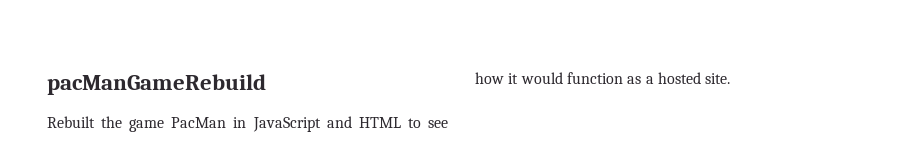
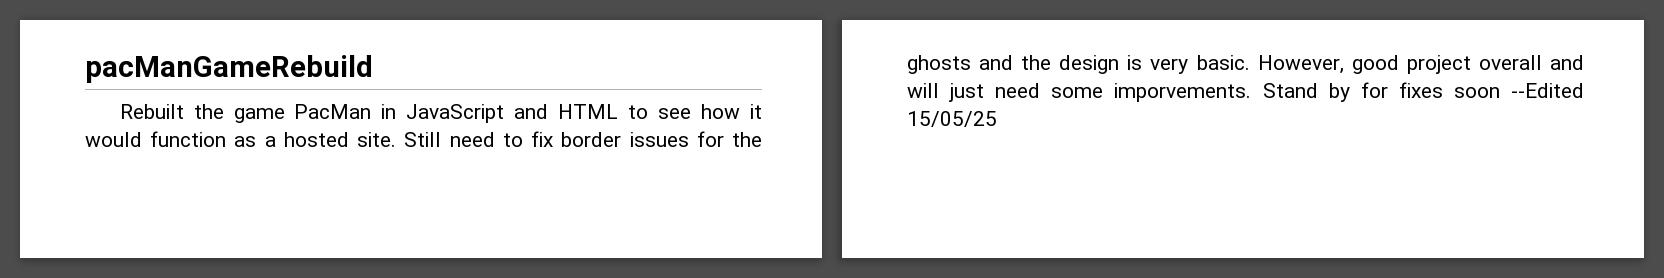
+ Still need to fix border issues for the ghosts and the design is very basic. However, good project overall and will just need some imporvements. Stand by for fixes soon --Edited 15/05/25

